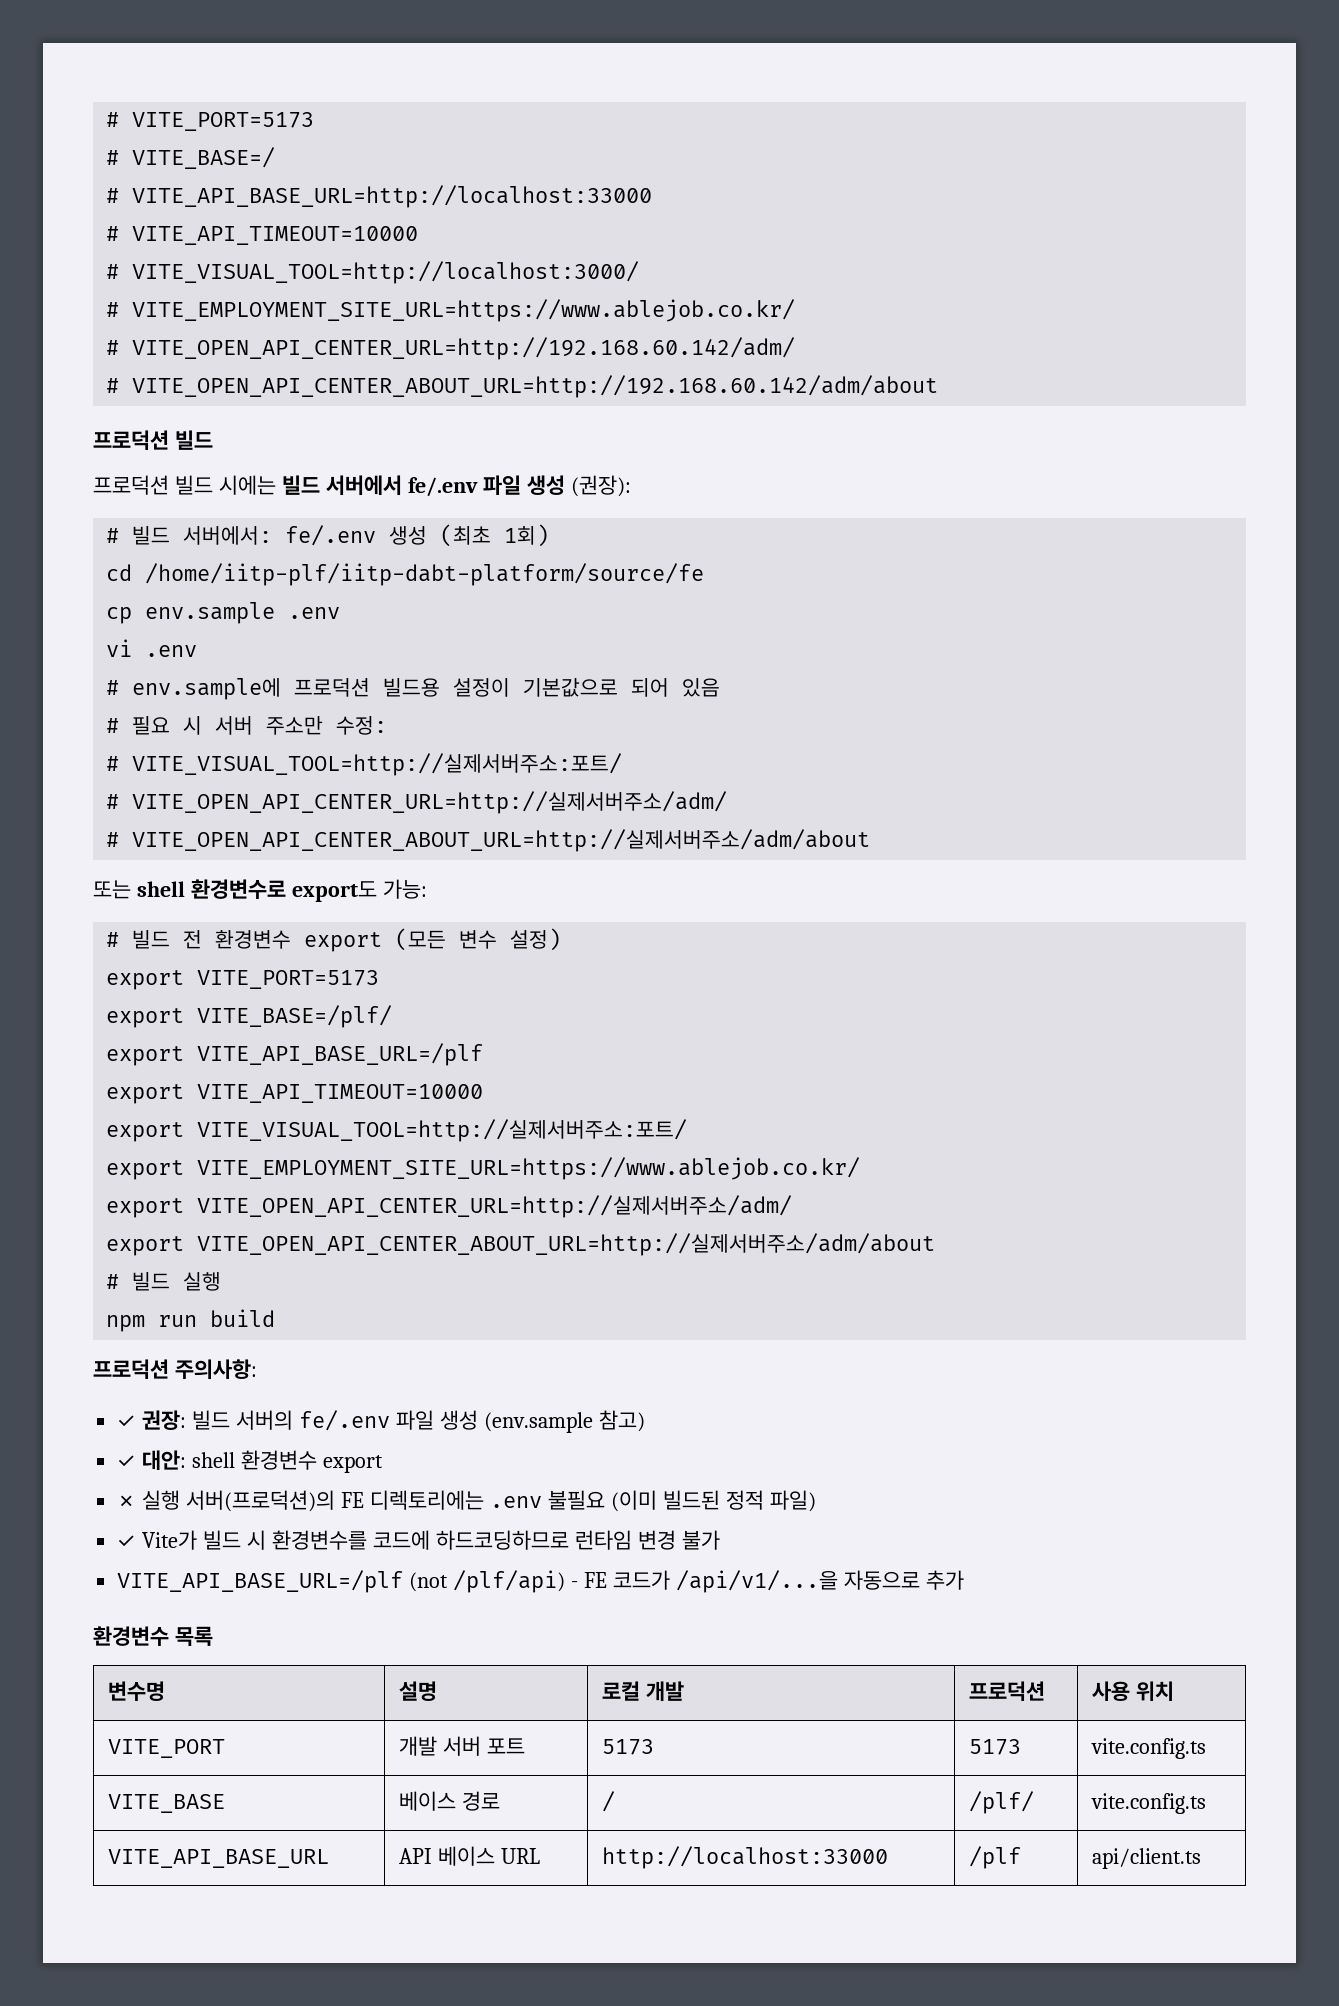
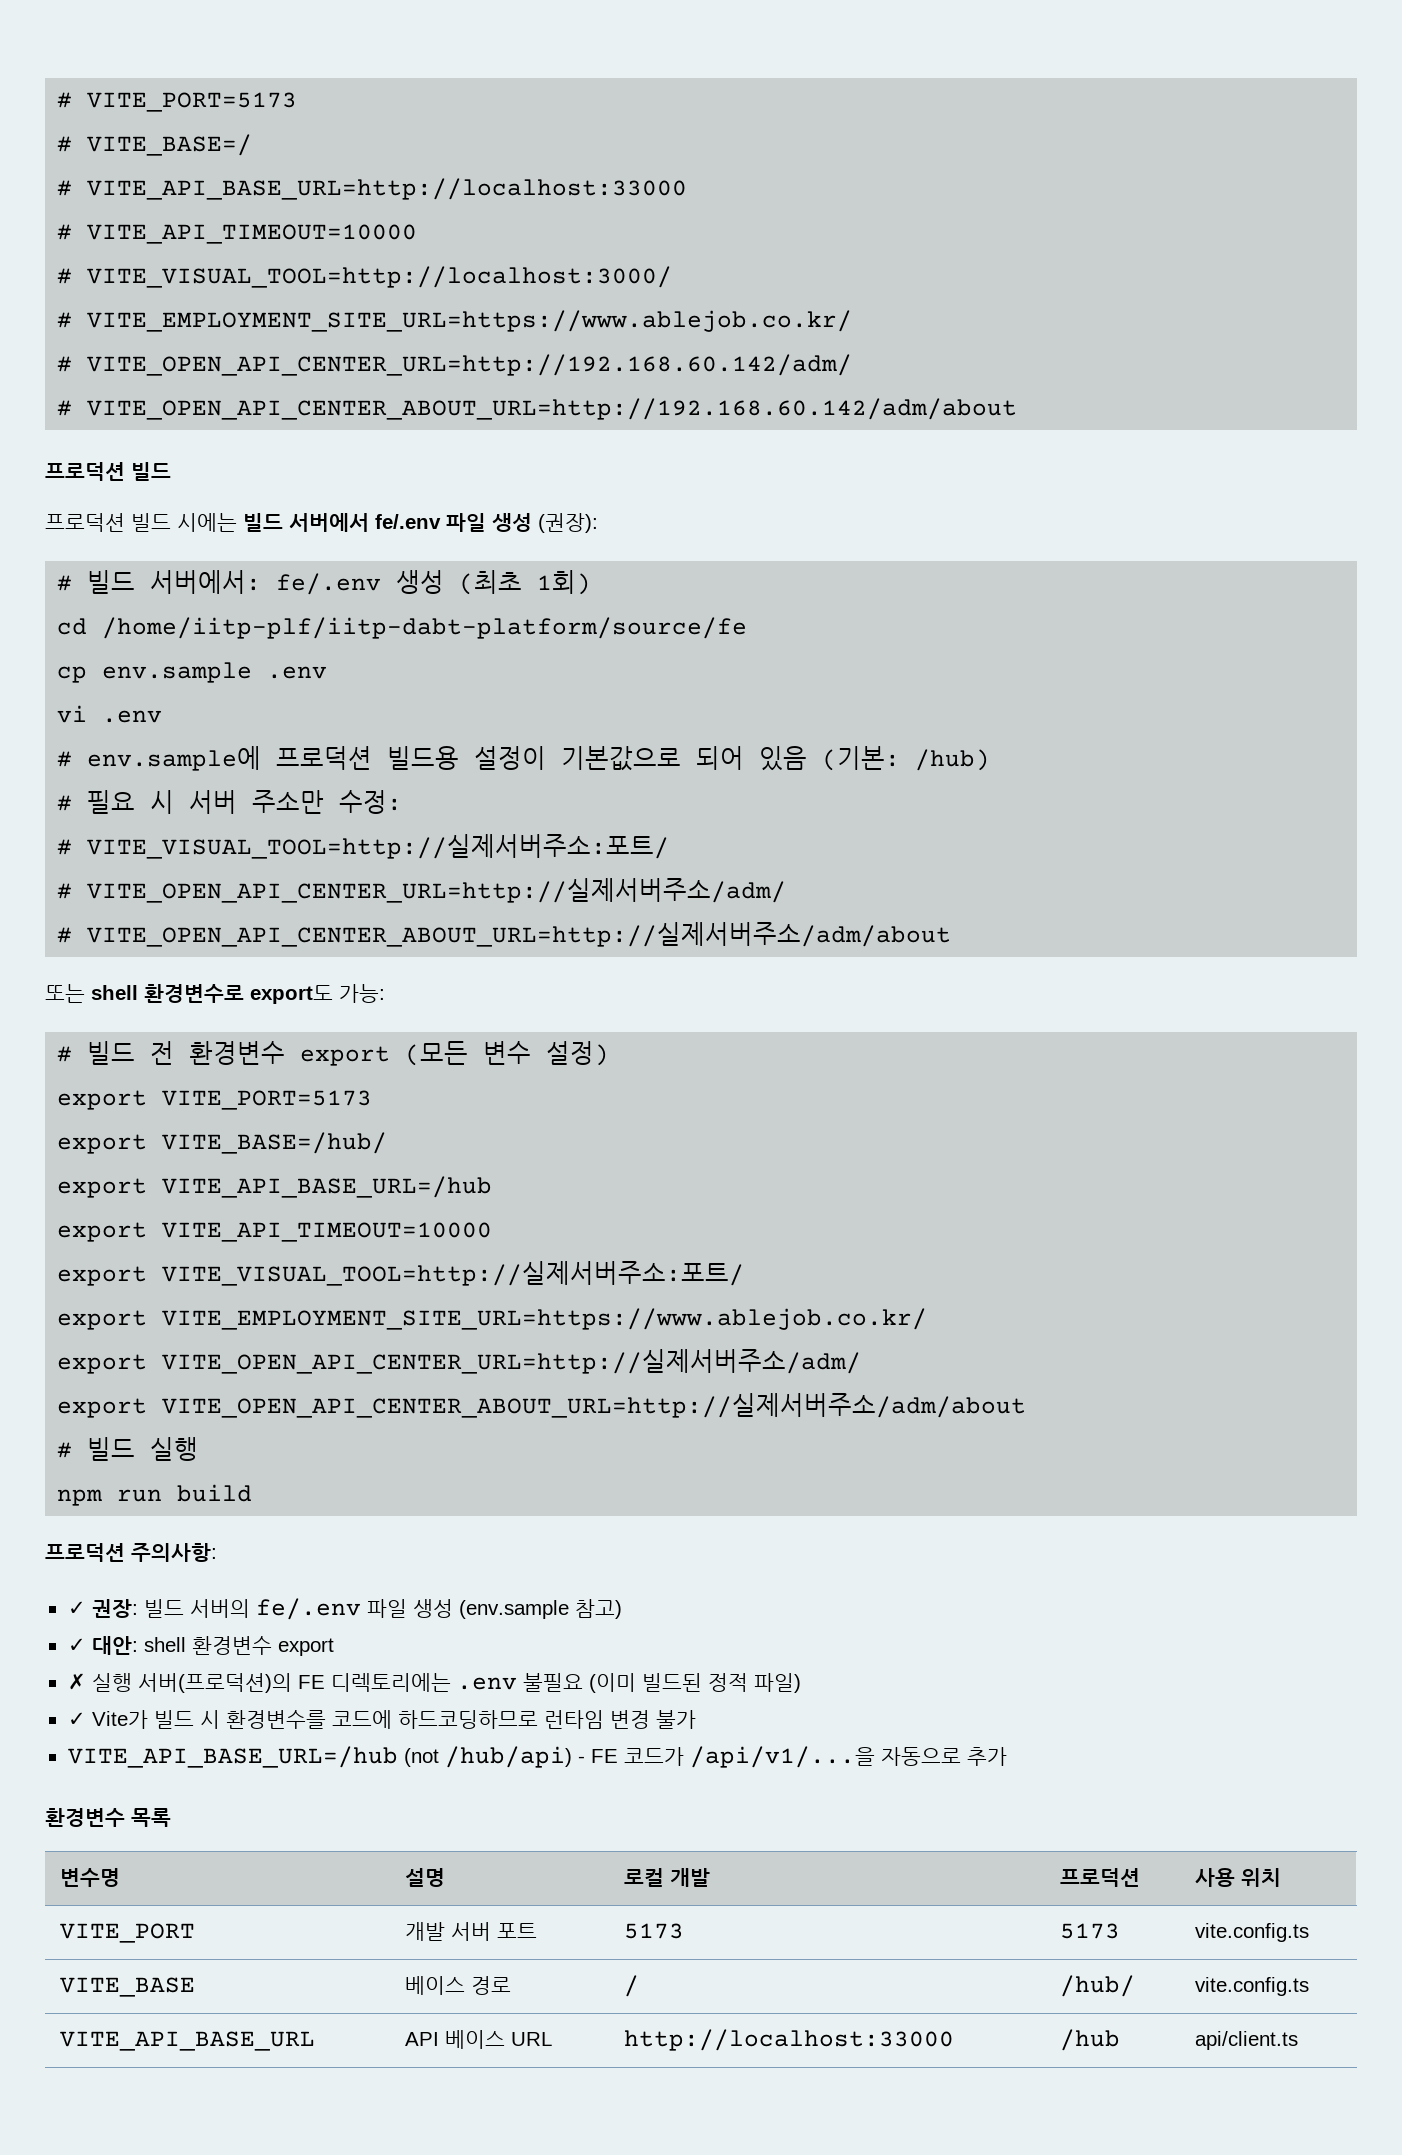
- # env.sample에 프로덕션 빌드용 설정이 기본값으로 되어 있음
+ # env.sample에 프로덕션 빌드용 설정이 기본값으로 되어 있음 (기본: /hub)
- export VITE_BASE=/plf/
- export VITE_API_BASE_URL=/plf
+ export VITE_BASE=/hub/
+ export VITE_API_BASE_URL=/hub
- VITE_API_BASE_URL=/plf (not /plf/api) - FE 코드가 /api/v1/...을 자동으로 추가
+ VITE_API_BASE_URL=/hub (not /hub/api) - FE 코드가 /api/v1/...을 자동으로 추가
- VITE_BASE | 베이스 경로 | / | /plf/ | vite.config.ts
+ VITE_BASE | 베이스 경로 | / | /hub/ | vite.config.ts
- VITE_API_BASE_URL | API 베이스 URL | http://localhost:33000 | /plf | api/client.ts
+ VITE_API_BASE_URL | API 베이스 URL | http://localhost:33000 | /hub | api/client.ts

